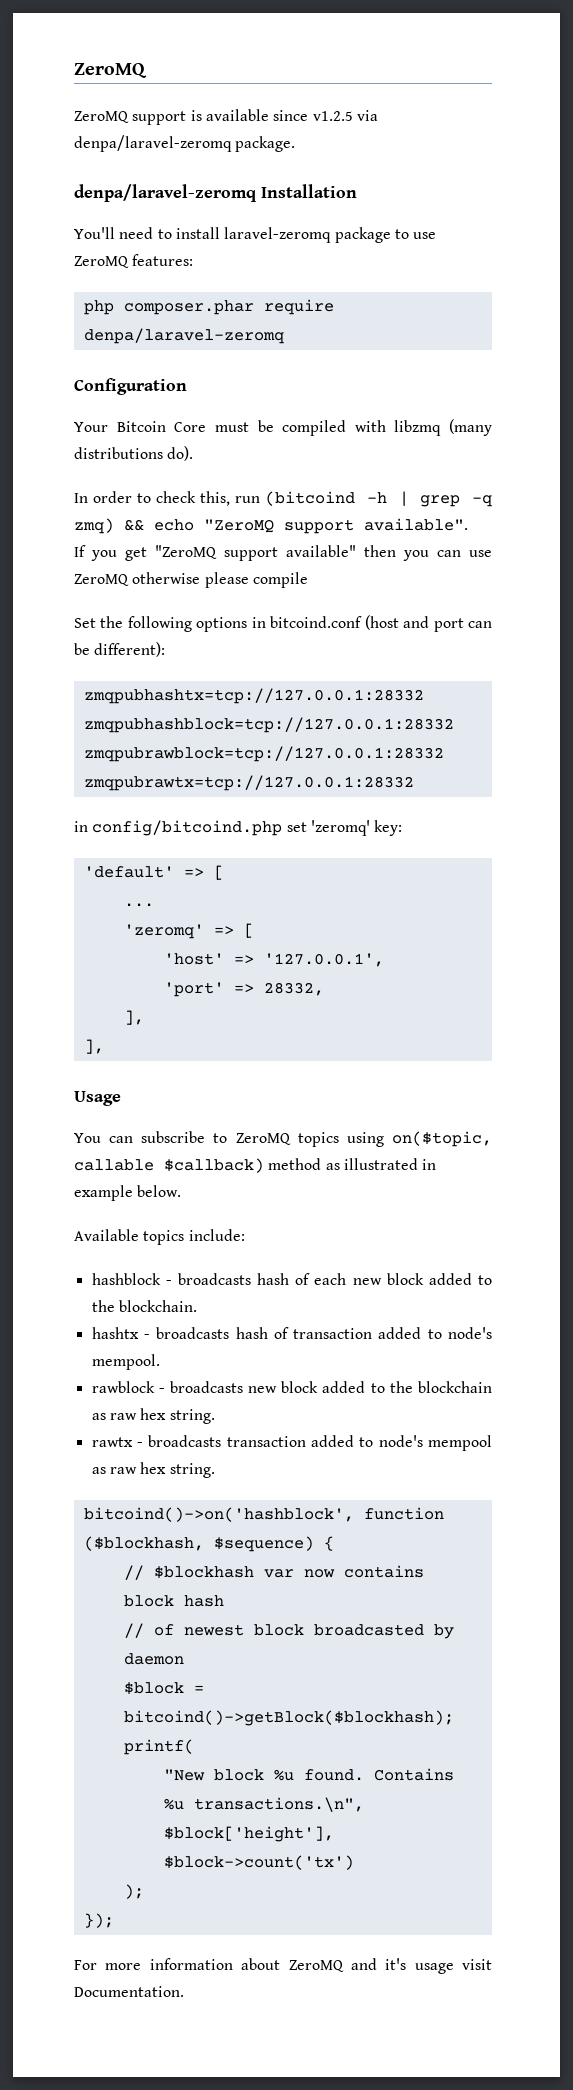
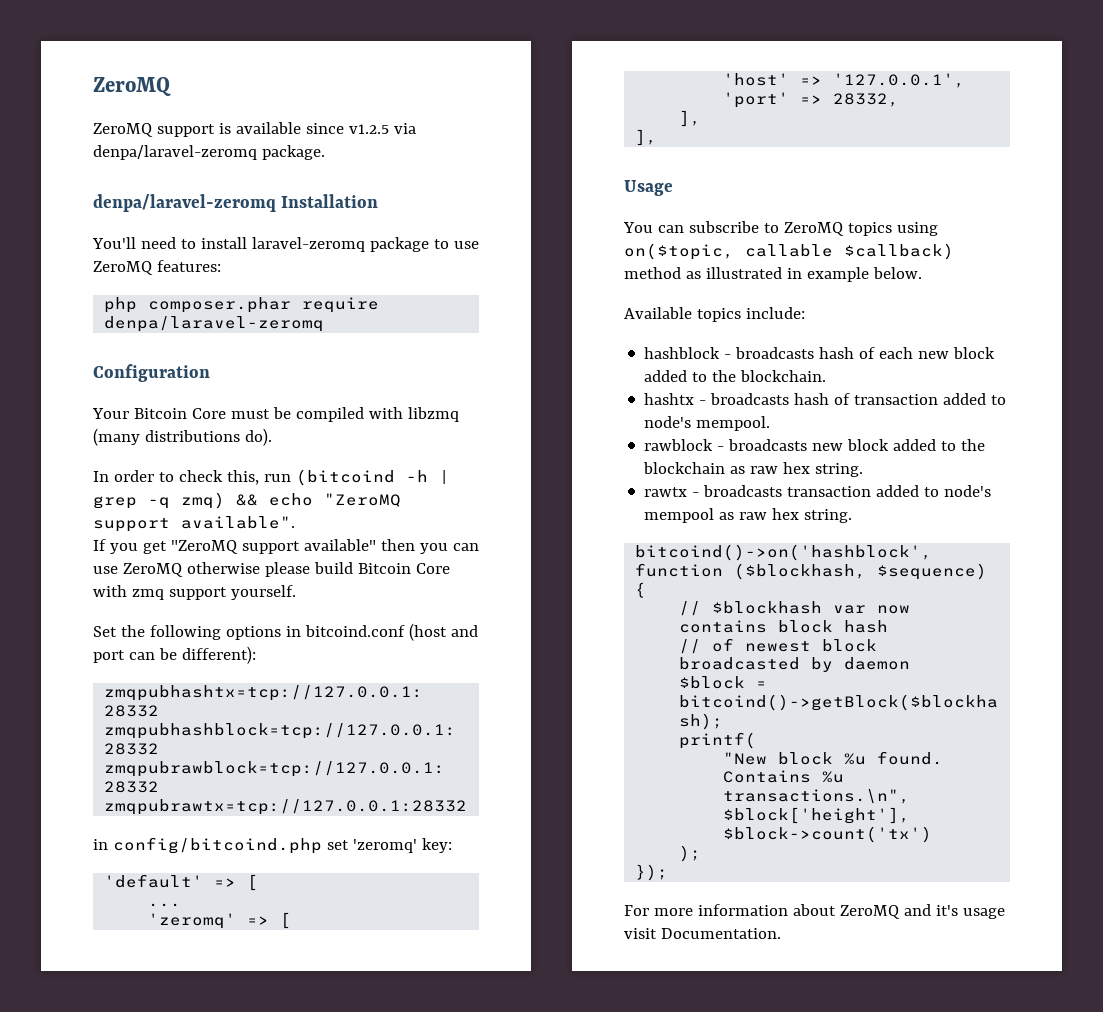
- If you get "ZeroMQ support available" then you can use ZeroMQ otherwise please compile
+ If you get "ZeroMQ support available" then you can use ZeroMQ otherwise please build Bitcoin Core with zmq support yourself.

